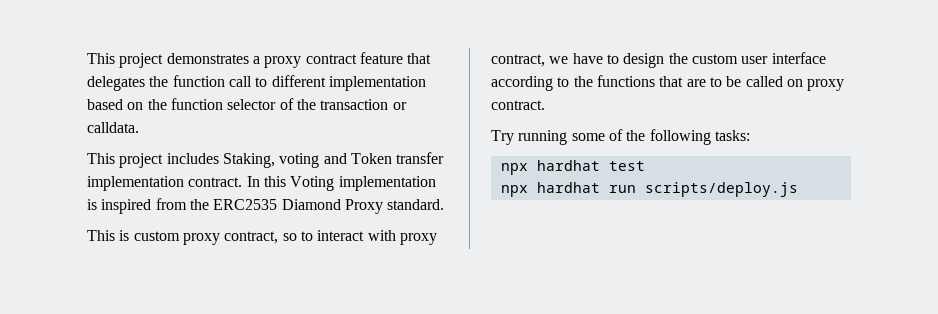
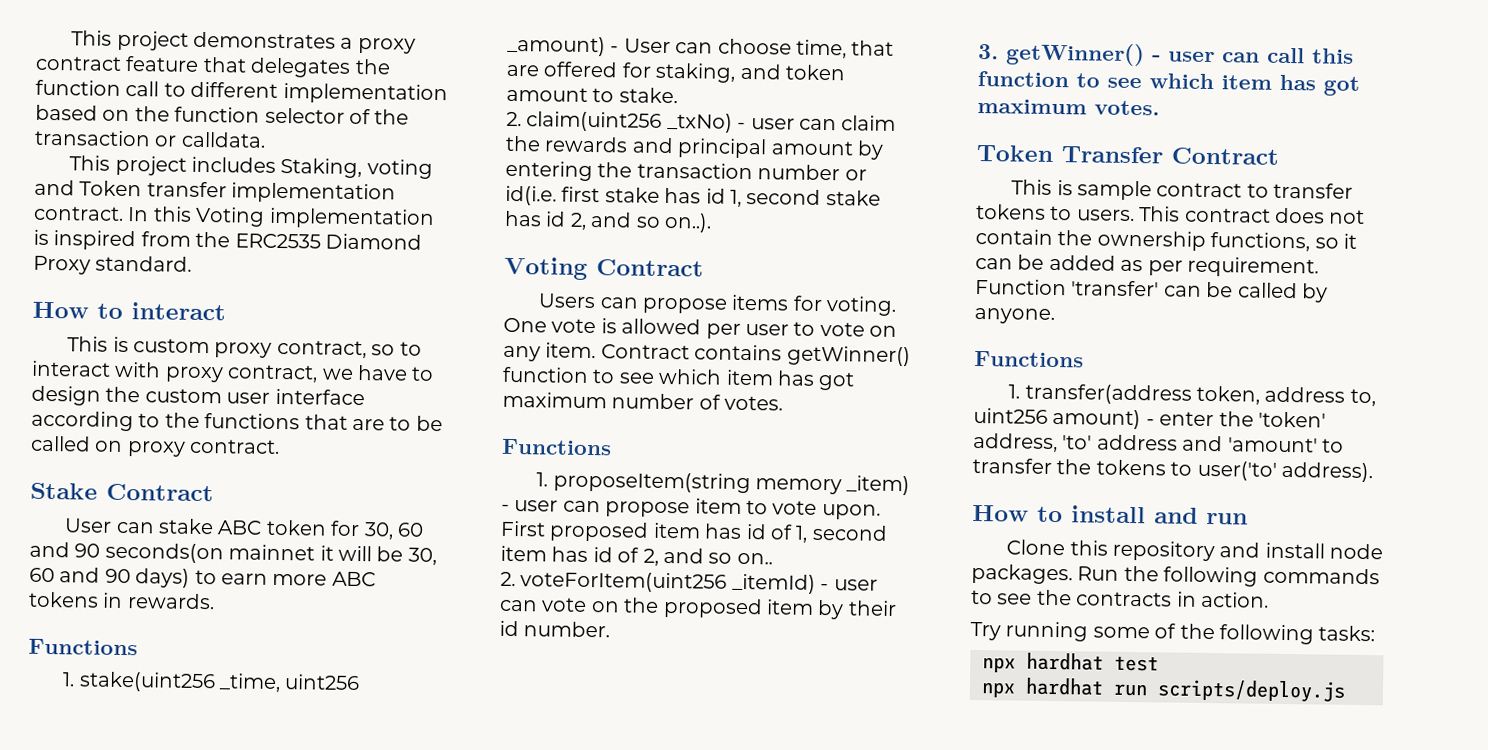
+ How to interact
+ Stake Contract
+ User can stake ABC token for 30, 60 and 90 seconds(on mainnet it will be 30, 60 and 90 days) to earn more ABC tokens in rewards.
+ Functions
+ 1. stake(uint256 _time, uint256 _amount) - User can choose time, that are offered for staking, and token amount to stake.
+ 2. claim(uint256 _txNo) - user can claim the rewards and principal amount by entering the transaction number or id(i.e. first stake has id 1, second stake has id 2, and so on..).
+ Voting Contract
+ Users can propose items for voting. One vote is allowed per user to vote on any item. Contract contains getWinner() function to see which item has got maximum number of votes.
+ Functions
+ 1. proposeItem(string memory _item) - user can propose item to vote upon. First proposed item has id of 1, second item has id of 2, and so on..
+ 2. voteForItem(uint256 _itemId) - user can vote on the proposed item by their id number.
+ 3. getWinner() - user can call this function to see which item has got maximum votes.
+ Token Transfer Contract
+ This is sample contract to transfer tokens to users. This contract does not contain the ownership functions, so it can be added as per requirement. Function 'transfer' can be called by anyone.
+ Functions
+ 1. transfer(address token, address to, uint256 amount) - enter the 'token' address, 'to' address and 'amount' to transfer the tokens to user('to' address).
+ How to install and run
+ Clone this repository and install node packages. Run the following commands to see the contracts in action.

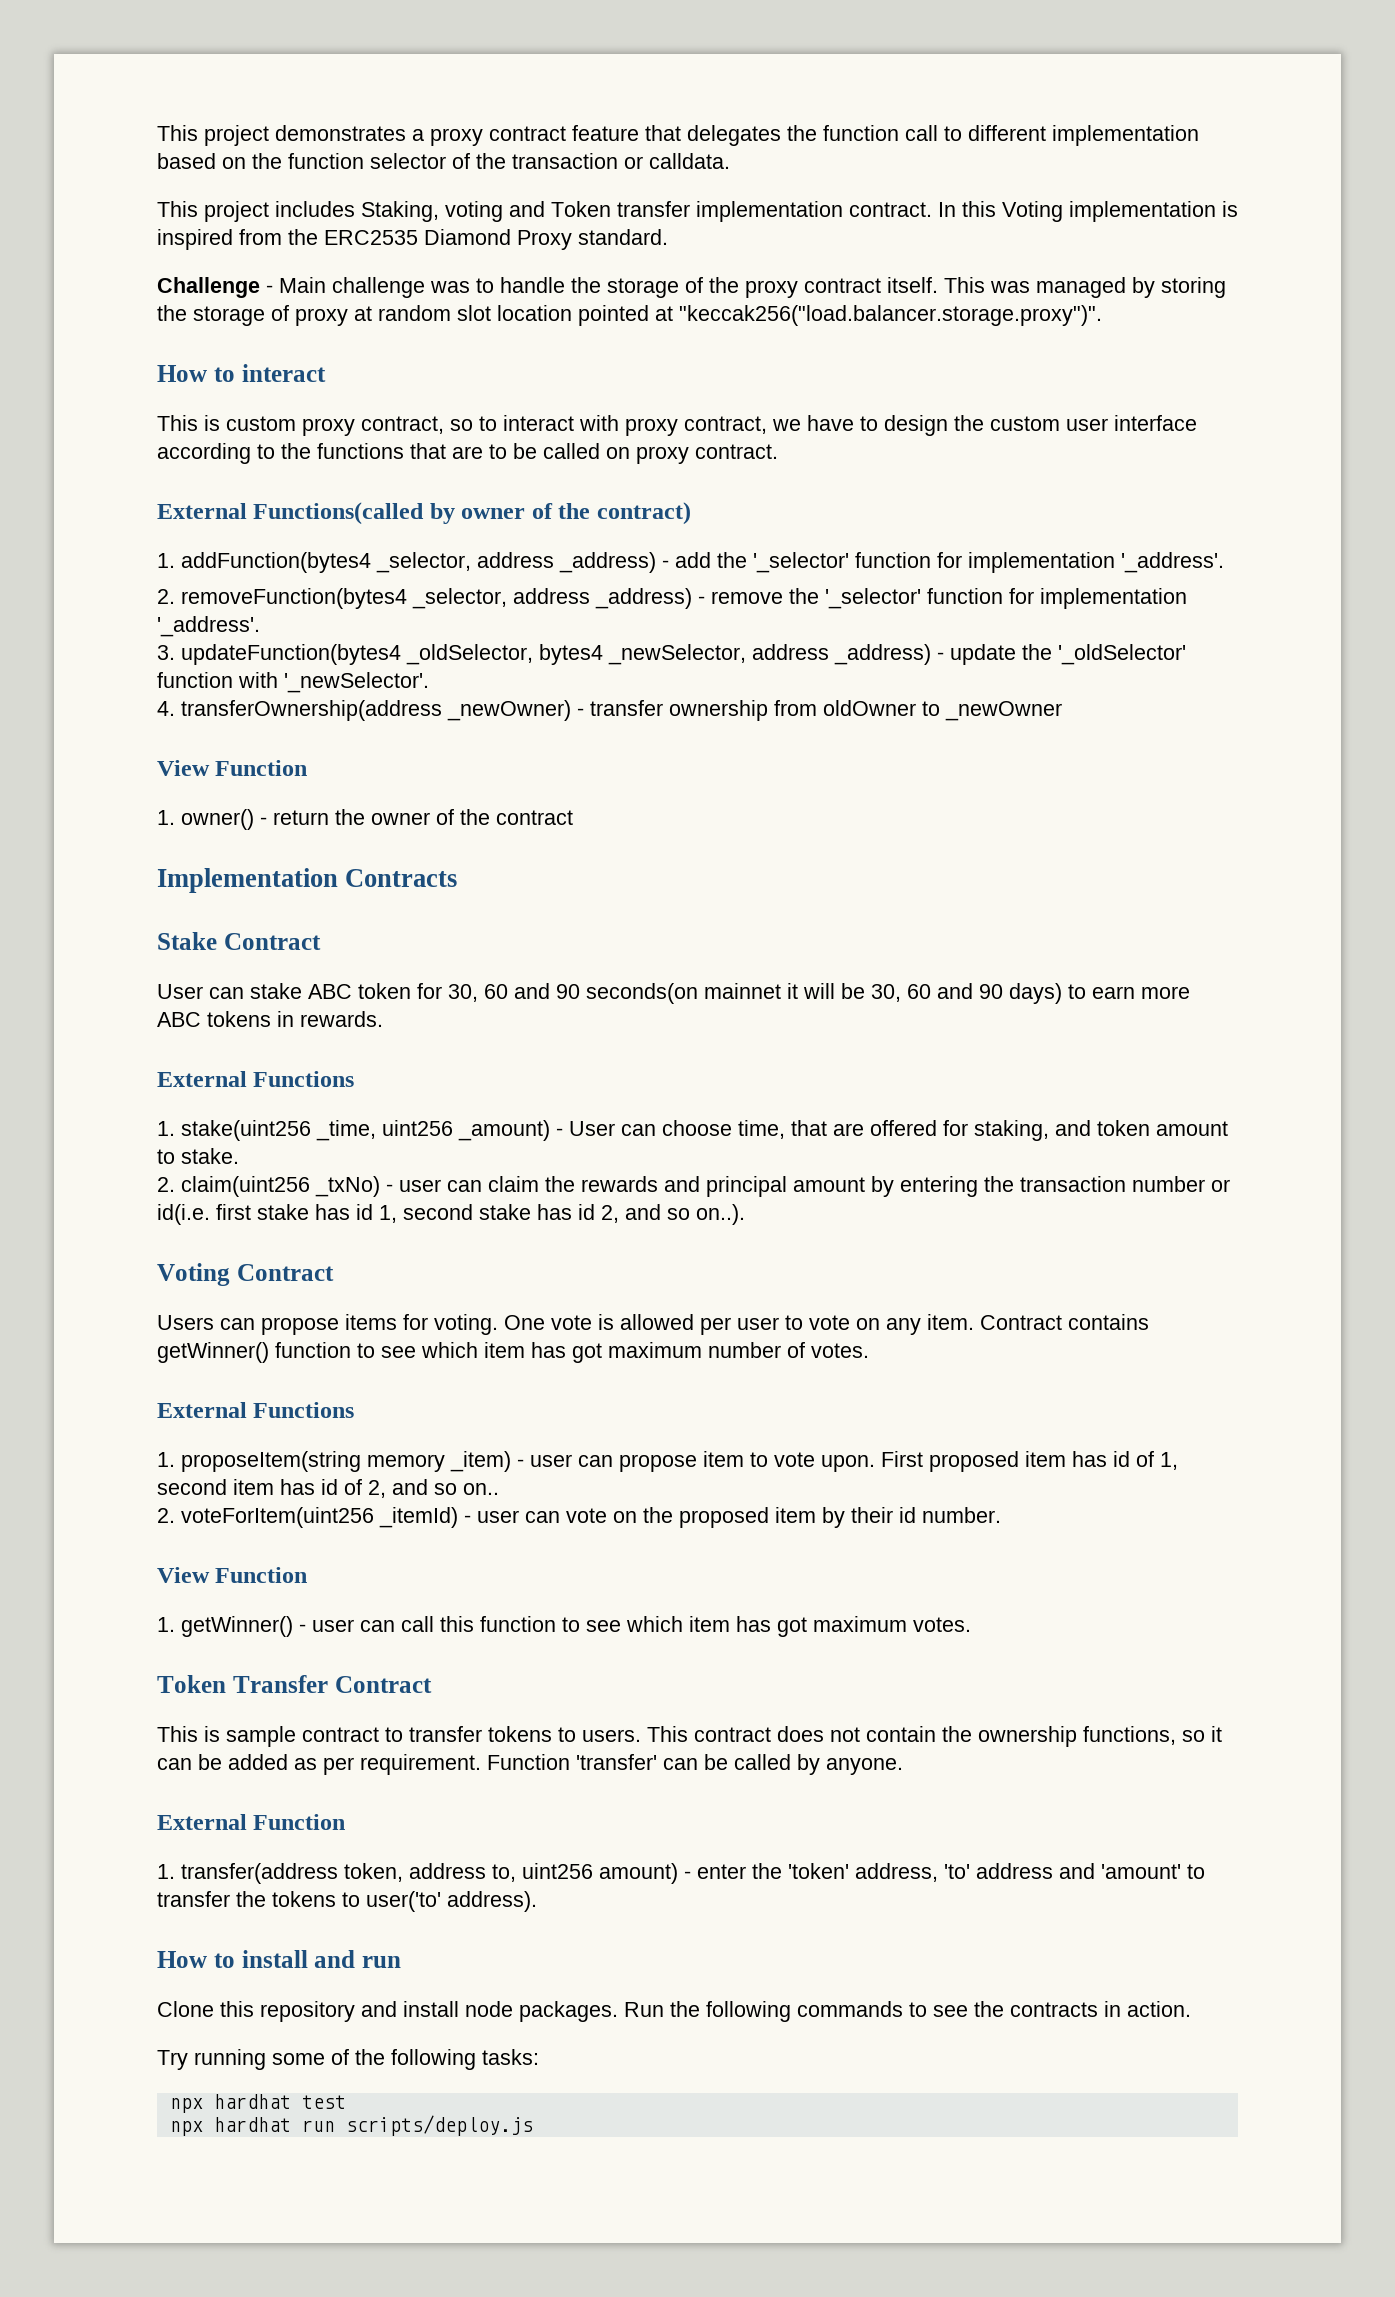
+ Challenge - Main challenge was to handle the storage of the proxy contract itself. This was managed by storing the storage of proxy at random slot location pointed at "keccak256("load.balancer.storage.proxy")".
+ External Functions(called by owner of the contract)
+ 1. addFunction(bytes4 _selector, address _address) - add the '_selector' function for implementation '_address'.
+ 2. removeFunction(bytes4 _selector, address _address) - remove the '_selector' function for implementation '_address'.
+ 3. updateFunction(bytes4 _oldSelector, bytes4 _newSelector, address _address) - update the '_oldSelector' function with '_newSelector'.
+ 4. transferOwnership(address _newOwner) - transfer ownership from oldOwner to _newOwner
+ View Function
+ 1. owner() - return the owner of the contract
+ Implementation Contracts
  User can stake ABC token for 30, 60 and 90 seconds(on mainnet it will be 30, 60 and 90 days) to earn more ABC tokens in rewards.
- Functions
+ External Functions
  Contract contains getWinner() function to see which item has got maximum number of votes.
- Functions
+ External Functions
  2. voteForItem(uint256 _itemId) - user can vote on the proposed item by their id number.
- 3. getWinner() - user can call this function to see which item has got maximum votes.
+ View Function
+ 1. getWinner() - user can call this function to see which item has got maximum votes.
  Function 'transfer' can be called by anyone.
- Functions
+ External Function

